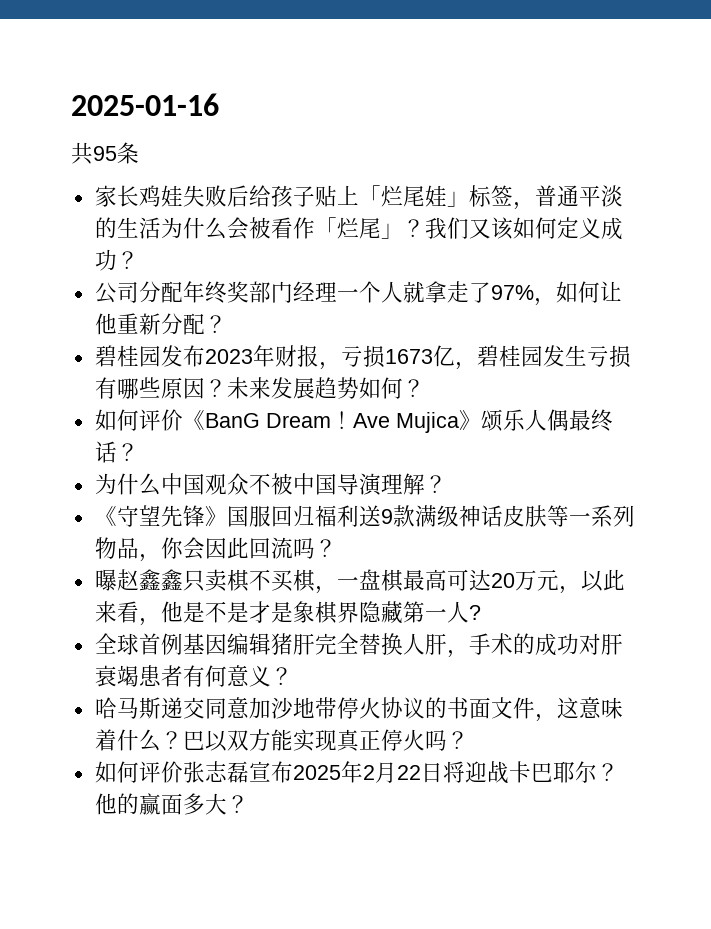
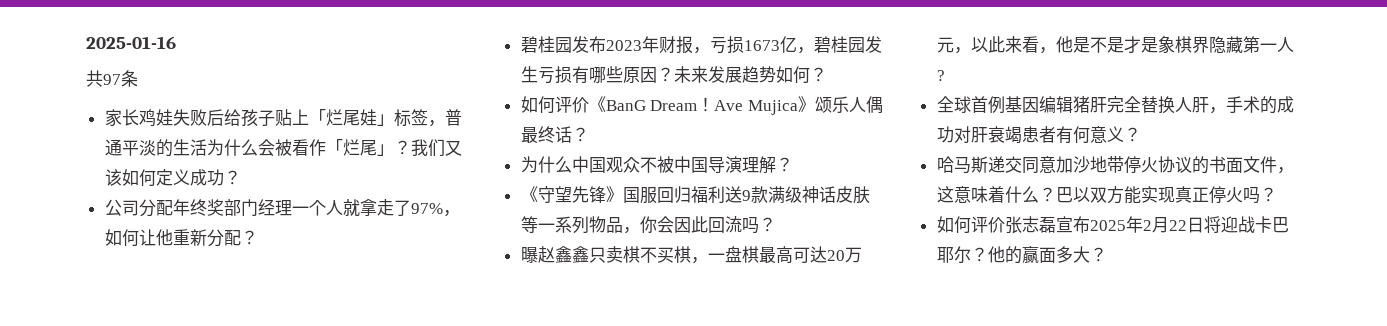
- 共95条
+ 共97条

